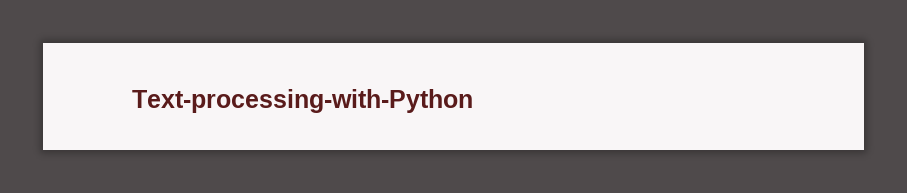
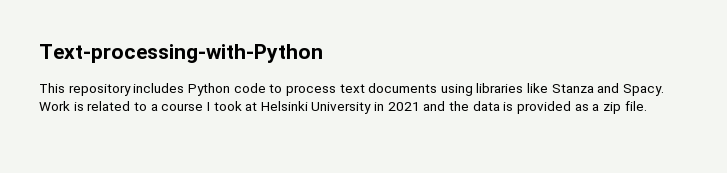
+ This repository includes Python code to process text documents using libraries like Stanza and Spacy. Work is related to a course I took at Helsinki University in 2021 and the data is provided as a zip file.

